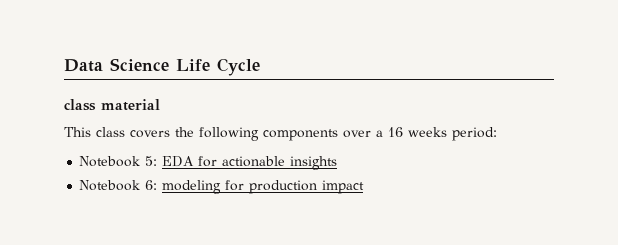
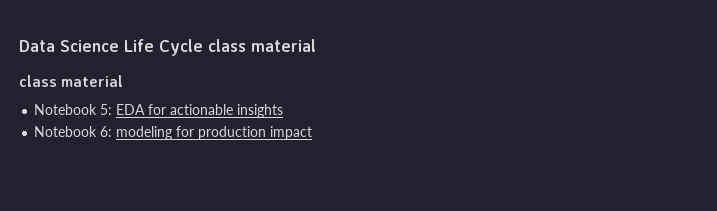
- Data Science Life Cycle
+ Data Science Life Cycle class material
  class material
- This class covers the following components over a 16 weeks period:

